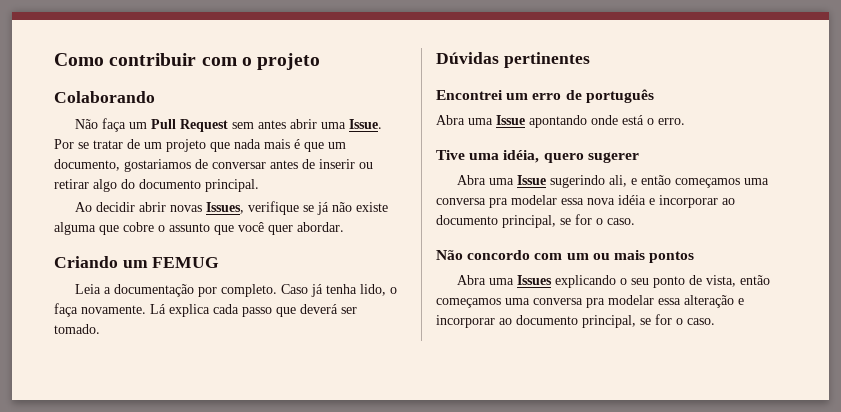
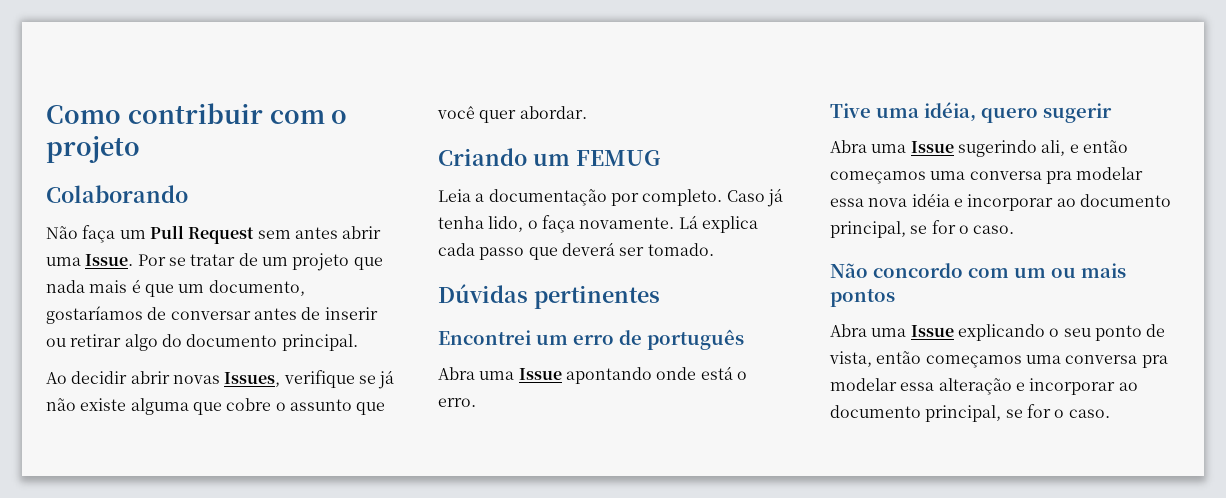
- Por se tratar de um projeto que nada mais é que um documento, gostariamos de conversar antes de inserir ou retirar algo do documento principal.
+ Por se tratar de um projeto que nada mais é que um documento, gostaríamos de conversar antes de inserir ou retirar algo do documento principal.
- Tive uma idéia, quero sugerer
+ Tive uma idéia, quero sugerir
- Abra uma Issues explicando o seu ponto de vista, então começamos uma conversa pra modelar essa alteração e incorporar ao documento principal, se for o caso.
+ Abra uma Issue explicando o seu ponto de vista, então começamos uma conversa pra modelar essa alteração e incorporar ao documento principal, se for o caso.

